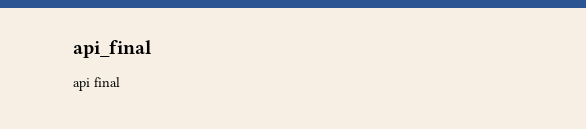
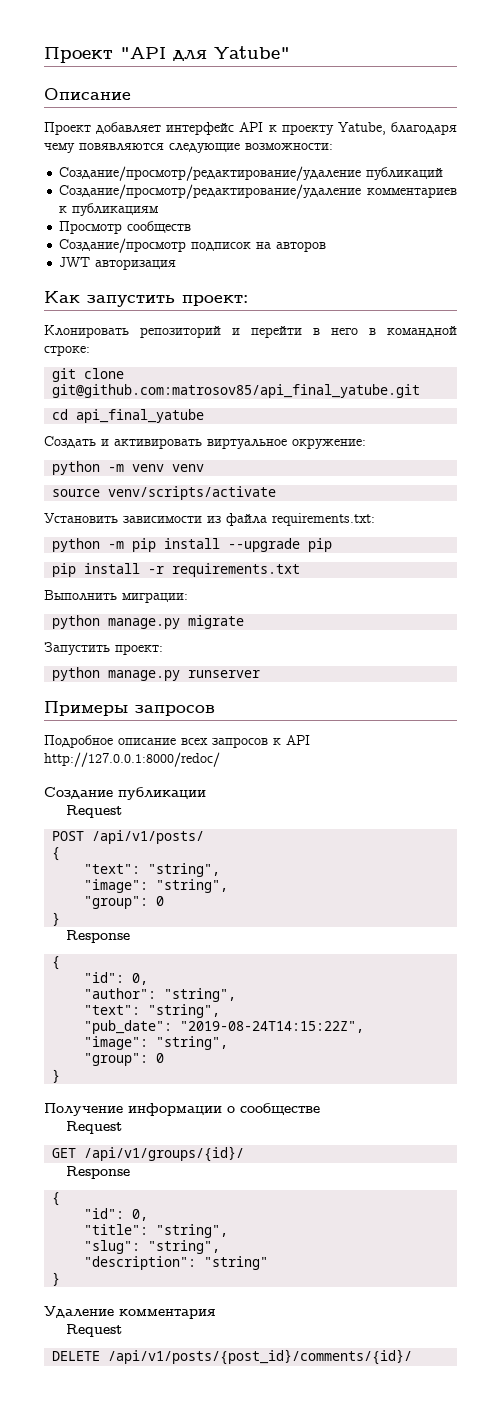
- api_final
- api final
+ Проект "API для Yatube"
+ Описание
+ Проект добавляет интерфейс API к проекту Yatube, благодаря чему повявляются следующие возможности:
+ Создание/просмотр/редактирование/удаление публикаций
+ Создание/просмотр/редактирование/удаление комментариев к публикациям
+ Просмотр сообществ
+ Создание/просмотр подписок на авторов
+ JWT авторизация
+ Как запустить проект:
+ Клонировать репозиторий и перейти в него в командной строке:
+ git clone git@github.com:matrosov85/api_final_yatube.git
+ cd api_final_yatube
+ Cоздать и активировать виртуальное окружение:
+ python -m venv venv
+ source venv/scripts/activate
+ Установить зависимости из файла requirements.txt:
+ python -m pip install --upgrade pip
+ pip install -r requirements.txt
+ Выполнить миграции:
+ python manage.py migrate
+ Запустить проект:
+ python manage.py runserver
+ Примеры запросов
+ Подробное описание всех запросов к API http://127.0.0.1:8000/redoc/
+ Создание публикации
+ Request
+ POST /api/v1/posts/
+ {
+ "text": "string",
+ "image": "string",
+ "group": 0
+ }
+ Response
+ {
+ "id": 0,
+ "author": "string",
+ "text": "string",
+ "pub_date": "2019-08-24T14:15:22Z",
+ "image": "string",
+ "group": 0
+ }
+ Получение информации о сообществе
+ Request
+ GET /api/v1/groups/{id}/
+ Response
+ {
+ "id": 0,
+ "title": "string",
+ "slug": "string",
+ "description": "string"
+ }
+ Удаление комментария
+ Request
+ DELETE /api/v1/posts/{post_id}/comments/{id}/

